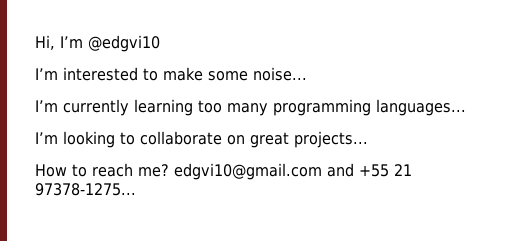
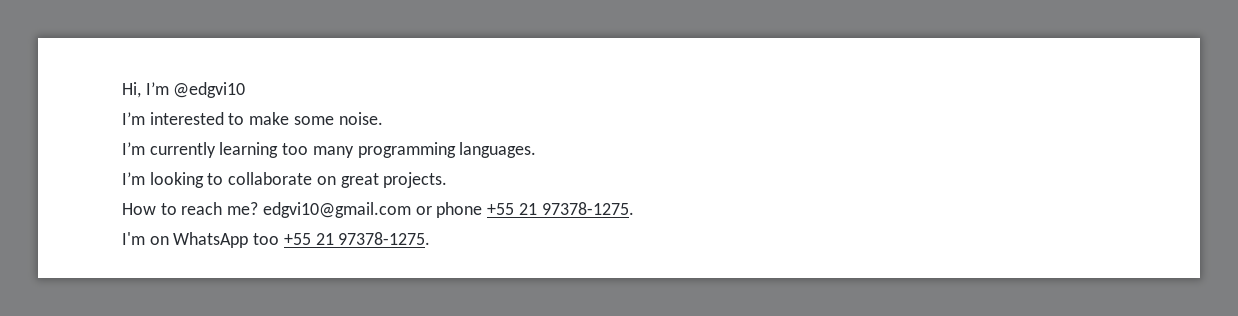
- I’m interested to make some noise...
+ I’m interested to make some noise.
- I’m currently learning too many programming languages...
+ I’m currently learning too many programming languages.
- I’m looking to collaborate on great projects...
+ I’m looking to collaborate on great projects.
- How to reach me? edgvi10@gmail.com and +55 21 97378-1275...
+ How to reach me? edgvi10@gmail.com or phone +55 21 97378-1275.
+ I'm on WhatsApp too +55 21 97378-1275.

